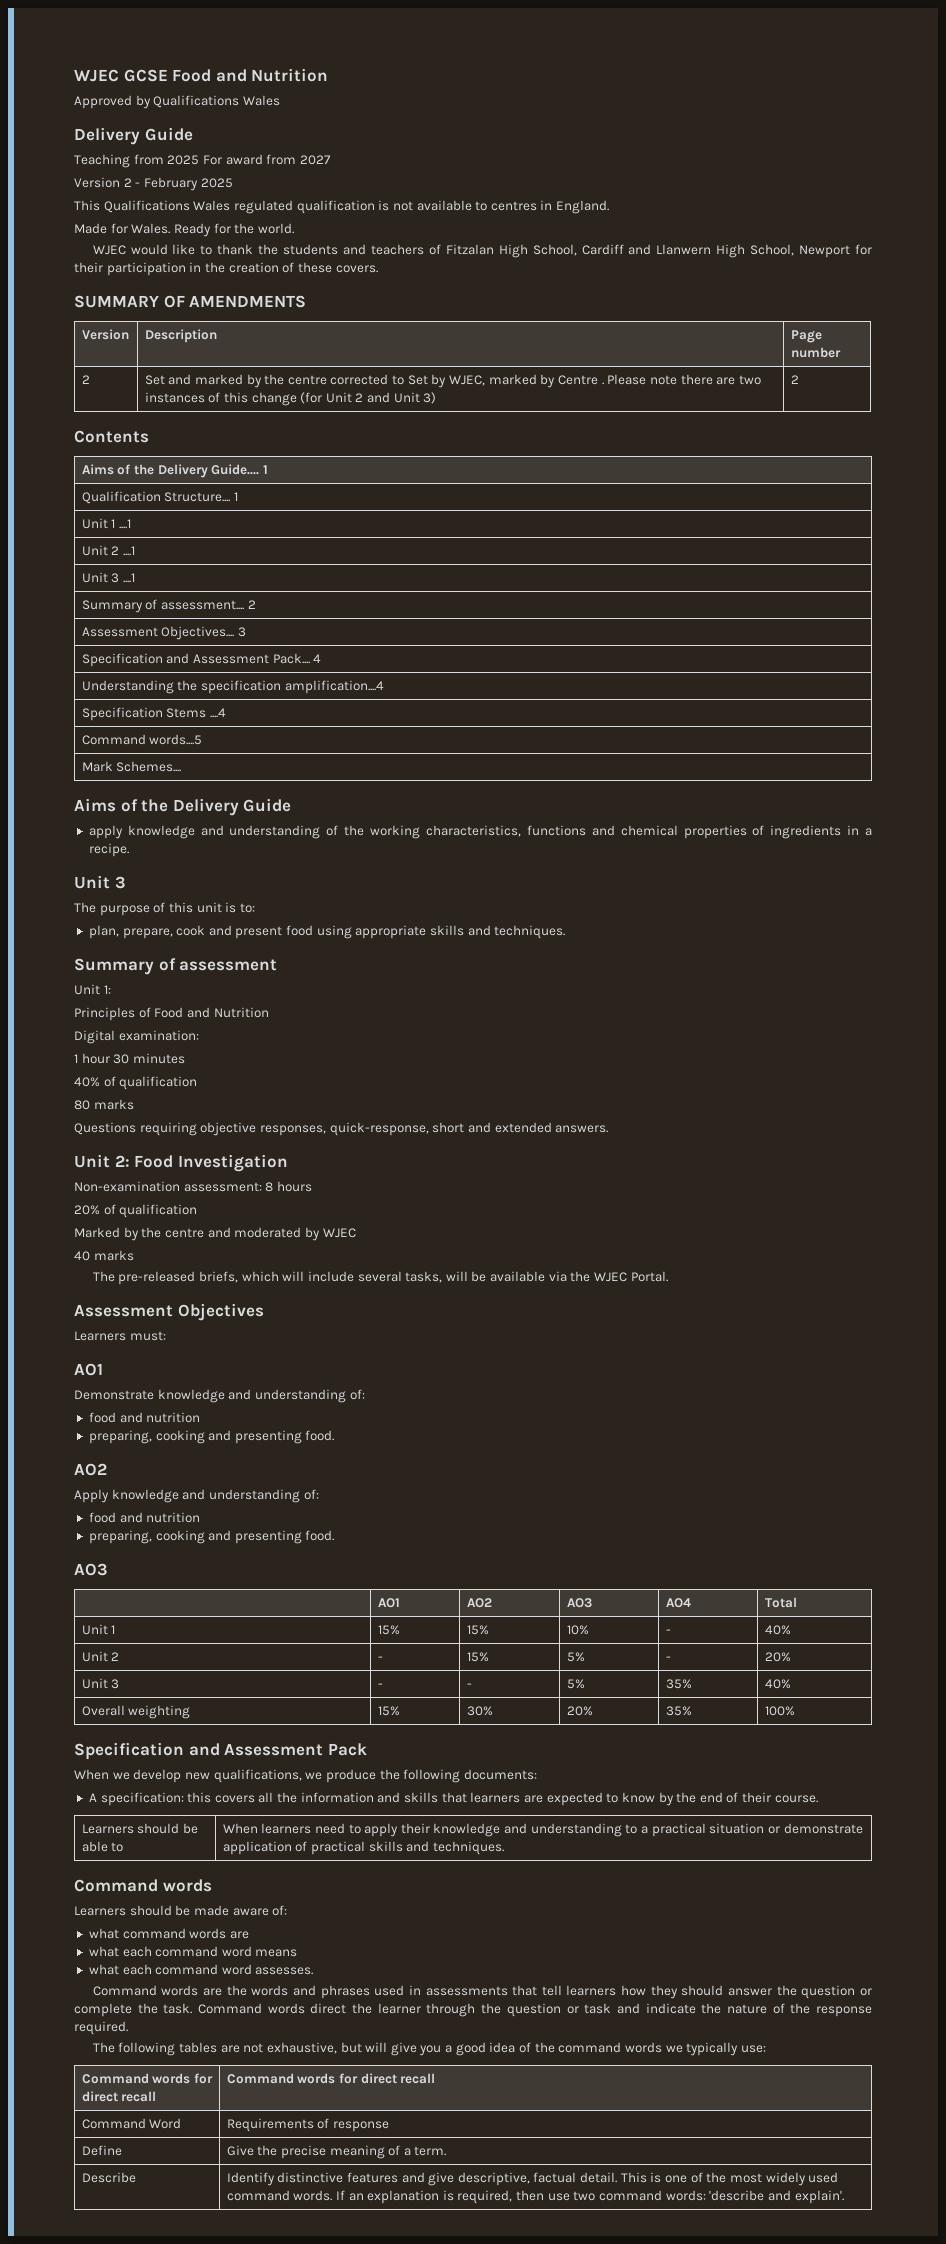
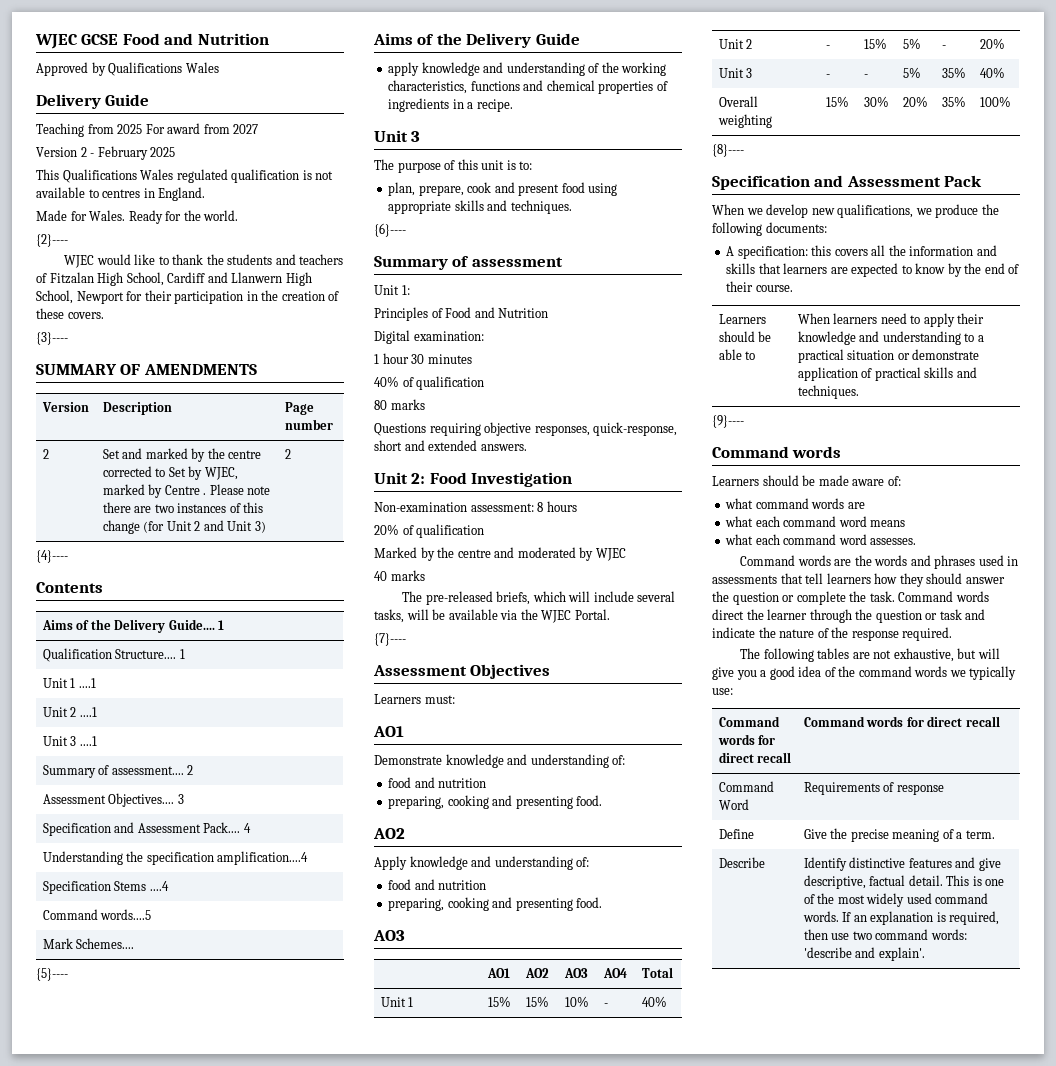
+ {2}----
+ {3}----
+ {4}----
+ {5}----
+ {6}----
+ {7}----
+ {8}----
+ {9}----

